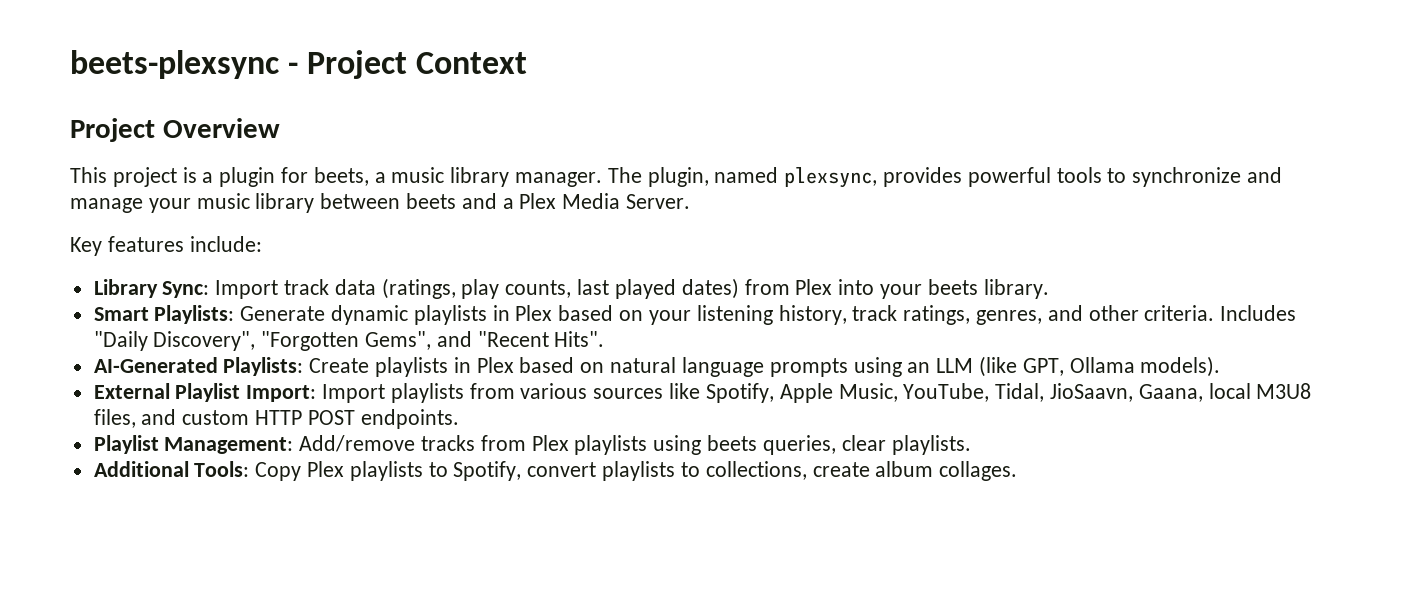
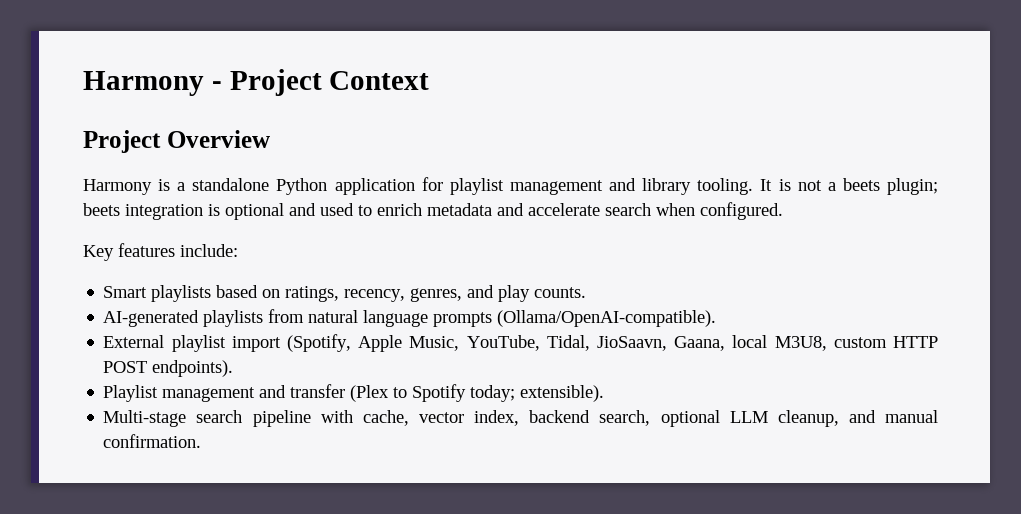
- beets-plexsync - Project Context
+ Harmony - Project Context
- This project is a plugin for beets, a music library manager. The plugin, named plexsync, provides powerful tools to synchronize and manage your music library between beets and a Plex Media Server.
+ Harmony is a standalone Python application for playlist management and library tooling. It is not a beets plugin; beets integration is optional and used to enrich metadata and accelerate search when configured.
  Key features include:
- Library Sync: Import track data (ratings, play counts, last played dates) from Plex into your beets library.
- Smart Playlists: Generate dynamic playlists in Plex based on your listening history, track ratings, genres, and other criteria. Includes "Daily Discovery", "Forgotten Gems", and "Recent Hits".
- AI-Generated Playlists: Create playlists in Plex based on natural language prompts using an LLM (like GPT, Ollama models).
- External Playlist Import: Import playlists from various sources like Spotify, Apple Music, YouTube, Tidal, JioSaavn, Gaana, local M3U8 files, and custom HTTP POST endpoints.
- Playlist Management: Add/remove tracks from Plex playlists using beets queries, clear playlists.
- Additional Tools: Copy Plex playlists to Spotify, convert playlists to collections, create album collages.
+ Smart playlists based on ratings, recency, genres, and play counts.
+ AI-generated playlists from natural language prompts (Ollama/OpenAI-compatible).
+ External playlist import (Spotify, Apple Music, YouTube, Tidal, JioSaavn, Gaana, local M3U8, custom HTTP POST endpoints).
+ Playlist management and transfer (Plex to Spotify today; extensible).
+ Multi-stage search pipeline with cache, vector index, backend search, optional LLM cleanup, and manual confirmation.

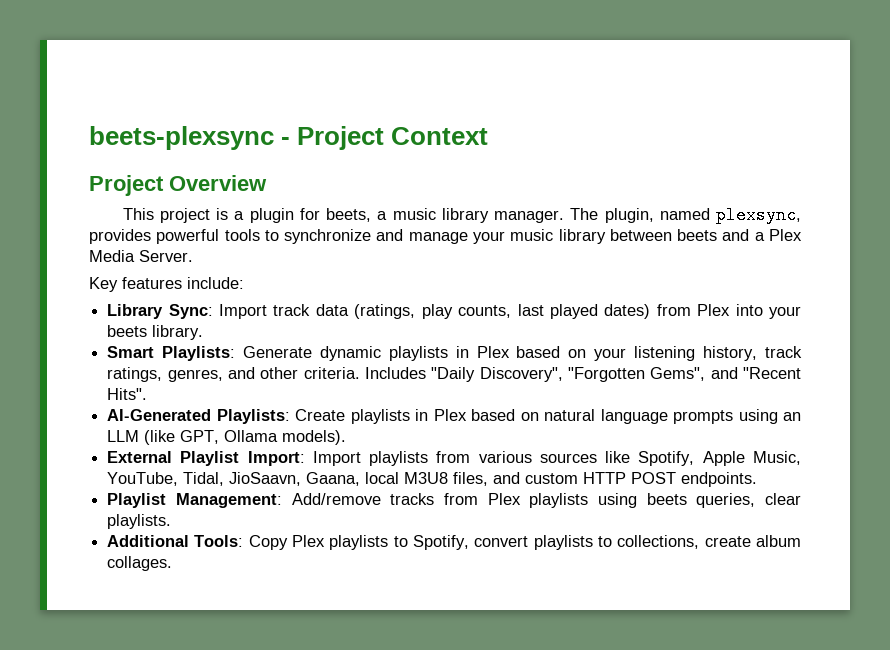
- Harmony - Project Context
+ beets-plexsync - Project Context
- Harmony is a standalone Python application for playlist management and library tooling. It is not a beets plugin; beets integration is optional and used to enrich metadata and accelerate search when configured.
+ This project is a plugin for beets, a music library manager. The plugin, named plexsync, provides powerful tools to synchronize and manage your music library between beets and a Plex Media Server.
  Key features include:
- Smart playlists based on ratings, recency, genres, and play counts.
- AI-generated playlists from natural language prompts (Ollama/OpenAI-compatible).
- External playlist import (Spotify, Apple Music, YouTube, Tidal, JioSaavn, Gaana, local M3U8, custom HTTP POST endpoints).
- Playlist management and transfer (Plex to Spotify today; extensible).
- Multi-stage search pipeline with cache, vector index, backend search, optional LLM cleanup, and manual confirmation.
+ Library Sync: Import track data (ratings, play counts, last played dates) from Plex into your beets library.
+ Smart Playlists: Generate dynamic playlists in Plex based on your listening history, track ratings, genres, and other criteria. Includes "Daily Discovery", "Forgotten Gems", and "Recent Hits".
+ AI-Generated Playlists: Create playlists in Plex based on natural language prompts using an LLM (like GPT, Ollama models).
+ External Playlist Import: Import playlists from various sources like Spotify, Apple Music, YouTube, Tidal, JioSaavn, Gaana, local M3U8 files, and custom HTTP POST endpoints.
+ Playlist Management: Add/remove tracks from Plex playlists using beets queries, clear playlists.
+ Additional Tools: Copy Plex playlists to Spotify, convert playlists to collections, create album collages.

